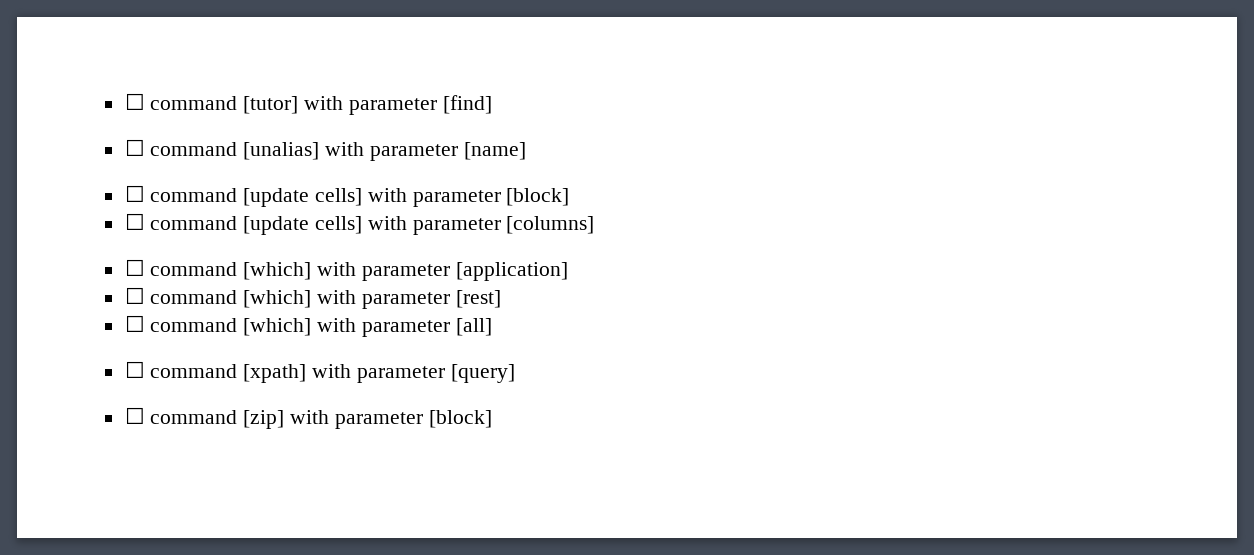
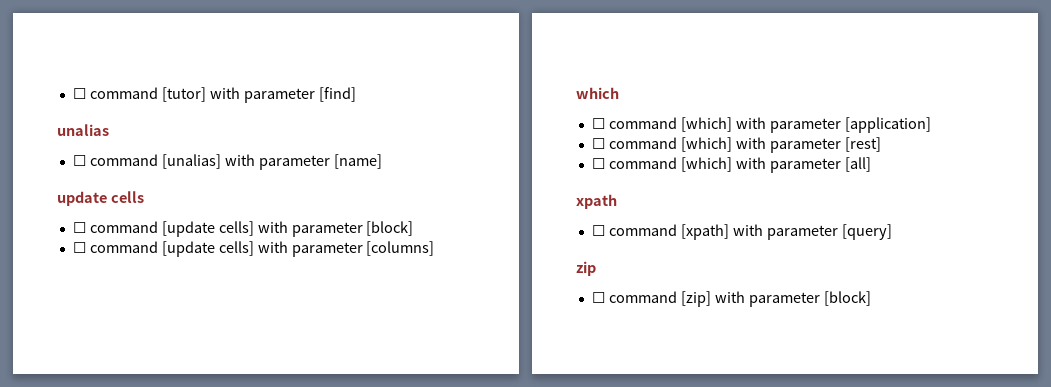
+ unalias
+ update cells
+ which
+ xpath
+ zip

